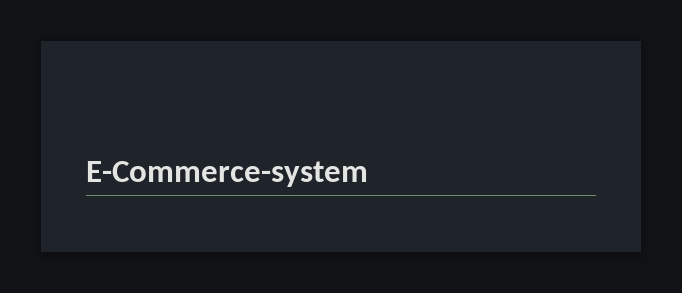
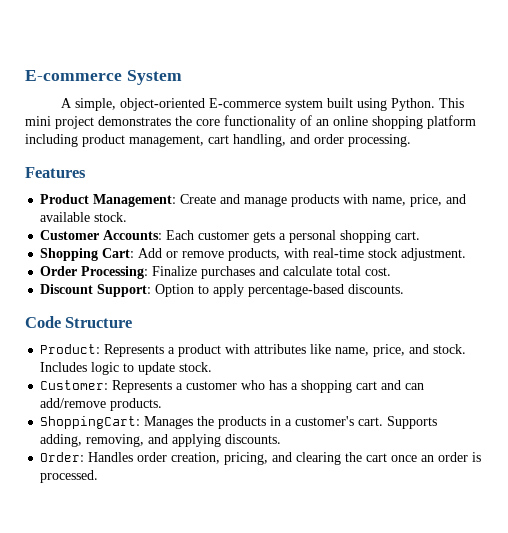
- E-Commerce-system
+ E-commerce System
+ A simple, object-oriented E-commerce system built using Python. This mini project demonstrates the core functionality of an online shopping platform including product management, cart handling, and order processing.
+ Features
+ Product Management: Create and manage products with name, price, and available stock.
+ Customer Accounts: Each customer gets a personal shopping cart.
+ Shopping Cart: Add or remove products, with real-time stock adjustment.
+ Order Processing: Finalize purchases and calculate total cost.
+ Discount Support: Option to apply percentage-based discounts.
+ Code Structure
+ Product: Represents a product with attributes like name, price, and stock. Includes logic to update stock.
+ Customer: Represents a customer who has a shopping cart and can add/remove products.
+ ShoppingCart: Manages the products in a customer's cart. Supports adding, removing, and applying discounts.
+ Order: Handles order creation, pricing, and clearing the cart once an order is processed.

